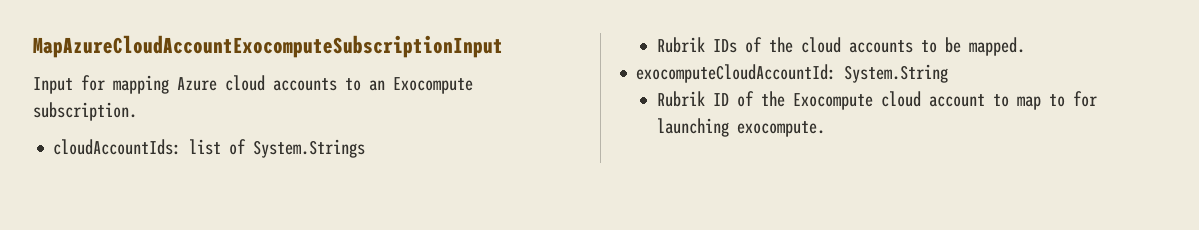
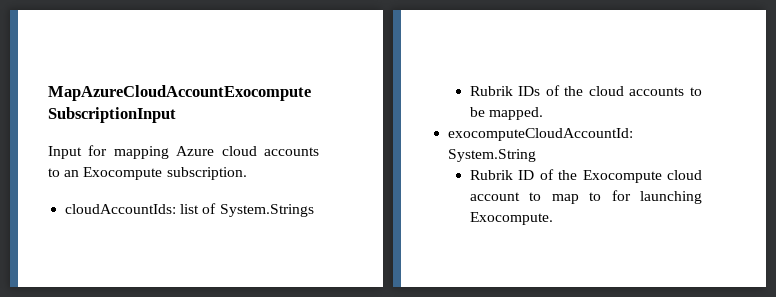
- Rubrik ID of the Exocompute cloud account to map to for launching exocompute.
+ Rubrik ID of the Exocompute cloud account to map to for launching Exocompute.

